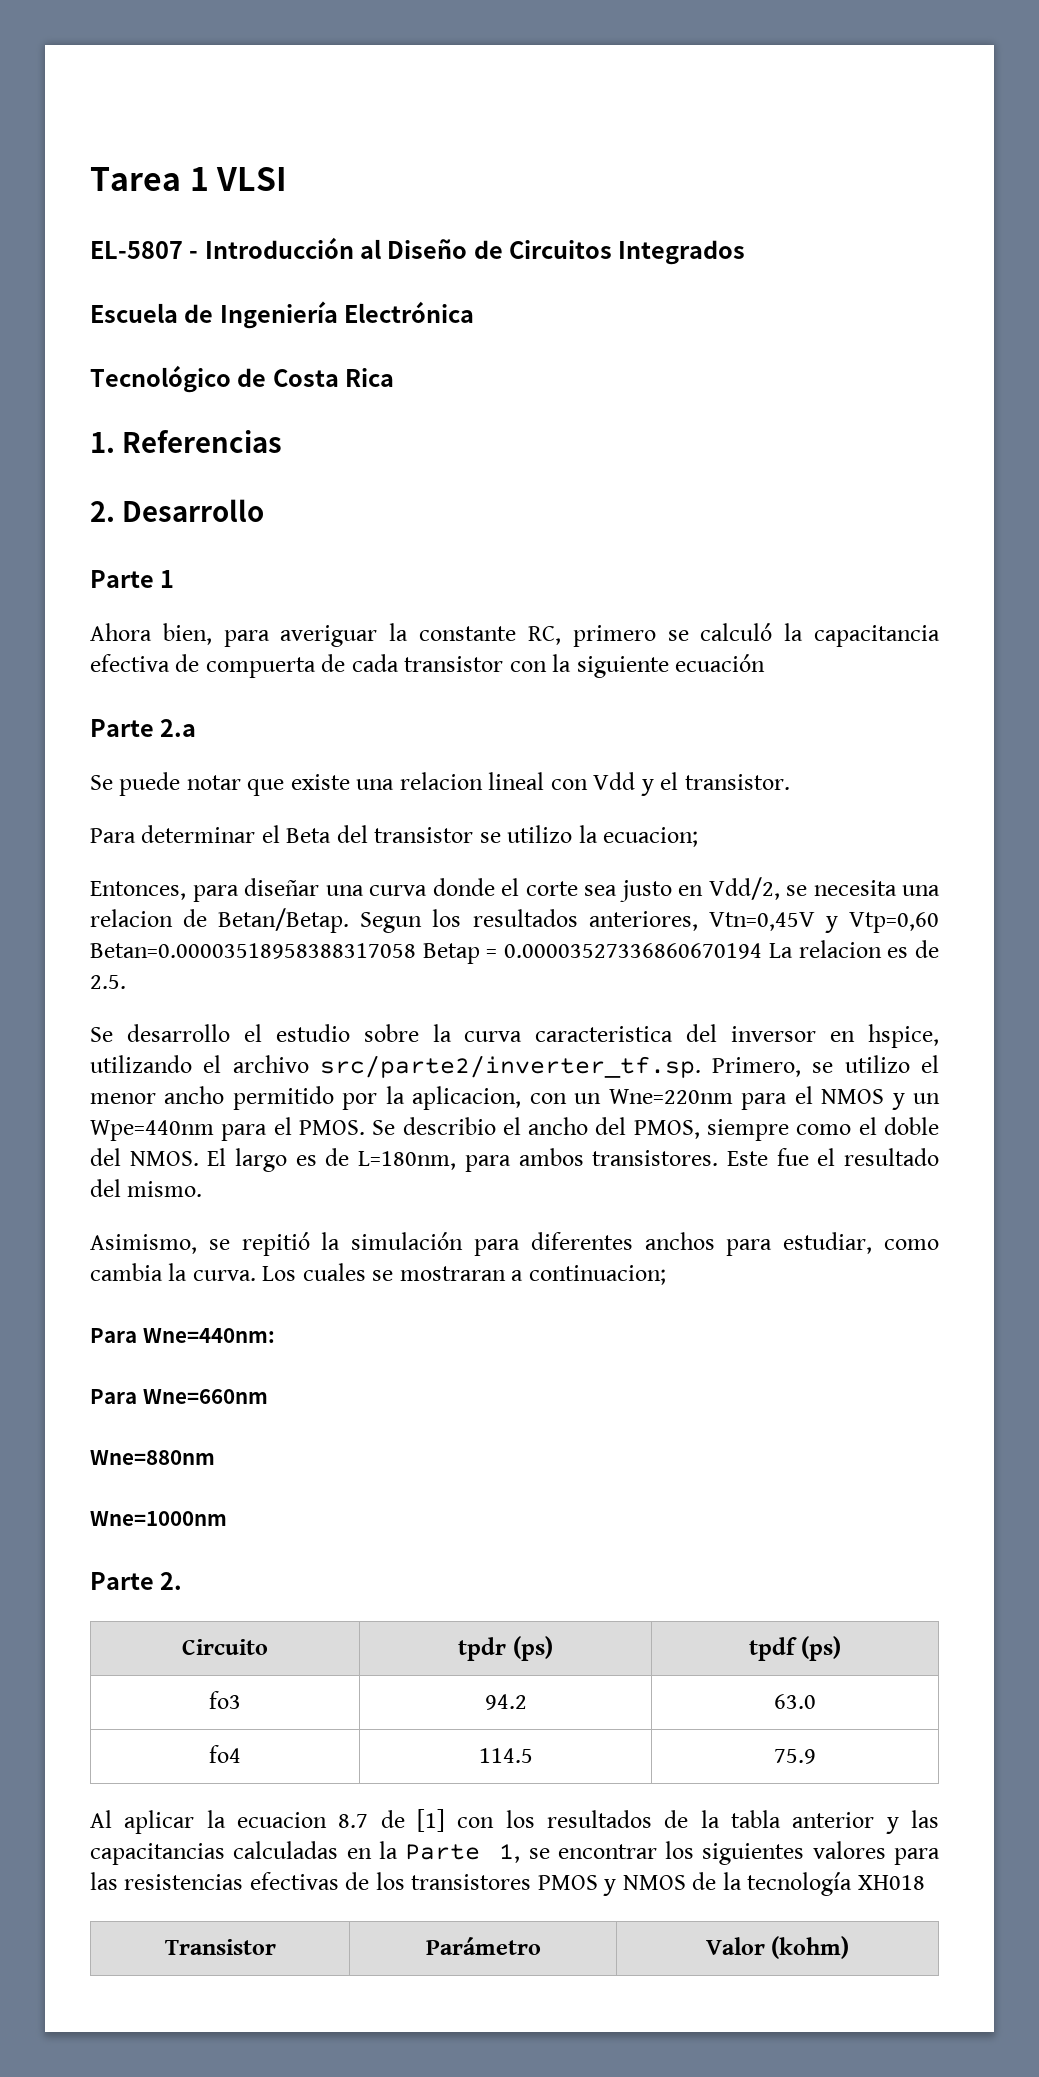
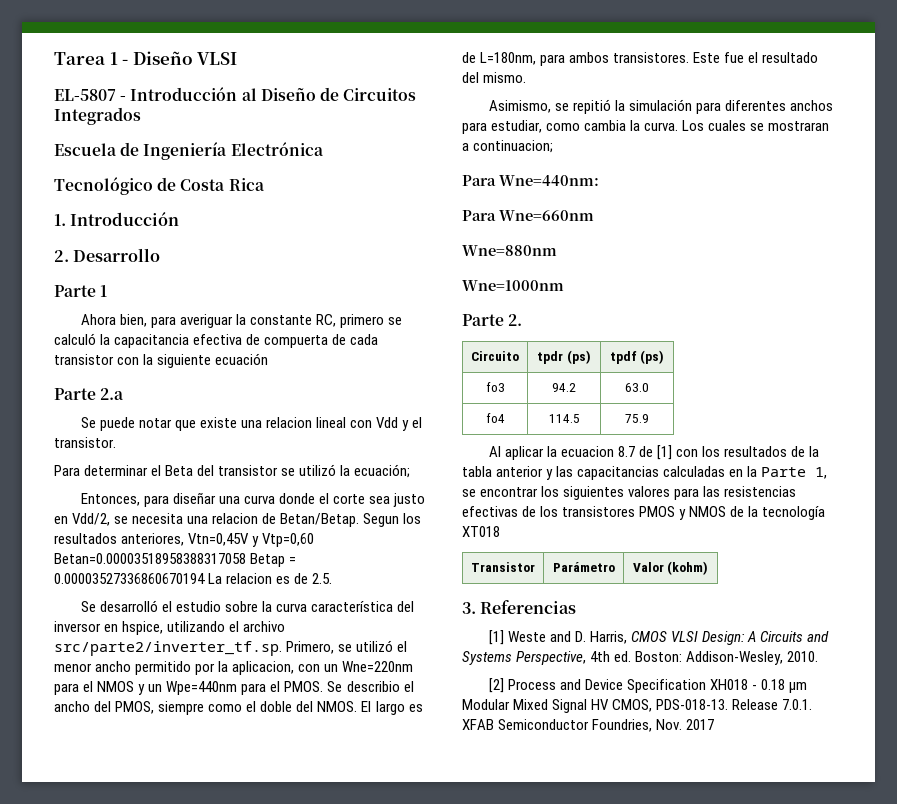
- Tarea 1 VLSI
+ Tarea 1 - Diseño VLSI
- 1. Referencias
+ 1. Introducción
- Para determinar el Beta del transistor se utilizo la ecuacion;
+ Para determinar el Beta del transistor se utilizó la ecuación;
- Se desarrollo el estudio sobre la curva caracteristica del inversor en hspice, utilizando el archivo src/parte2/inverter_tf.sp. Primero, se utilizo el menor ancho permitido por la aplicacion, con un Wne=220nm para el NMOS y un Wpe=440nm para el PMOS.
+ Se desarrolló el estudio sobre la curva característica del inversor en hspice, utilizando el archivo src/parte2/inverter_tf.sp. Primero, se utilizó el menor ancho permitido por la aplicacion, con un Wne=220nm para el NMOS y un Wpe=440nm para el PMOS.
- Al aplicar la ecuacion 8.7 de [1] con los resultados de la tabla anterior y las capacitancias calculadas en la Parte 1, se encontrar los siguientes valores para las resistencias efectivas de los transistores PMOS y NMOS de la tecnología XH018
+ Al aplicar la ecuacion 8.7 de [1] con los resultados de la tabla anterior y las capacitancias calculadas en la Parte 1, se encontrar los siguientes valores para las resistencias efectivas de los transistores PMOS y NMOS de la tecnología XT018
+ 3. Referencias
+ [1] Weste and D. Harris, CMOS VLSI Design: A Circuits and Systems Perspective, 4th ed. Boston: Addison-Wesley, 2010.
+ [2] Process and Device Specification XH018 - 0.18 μm Modular Mixed Signal HV CMOS, PDS-018-13. Release 7.0.1. XFAB Semiconductor Foundries, Nov. 2017

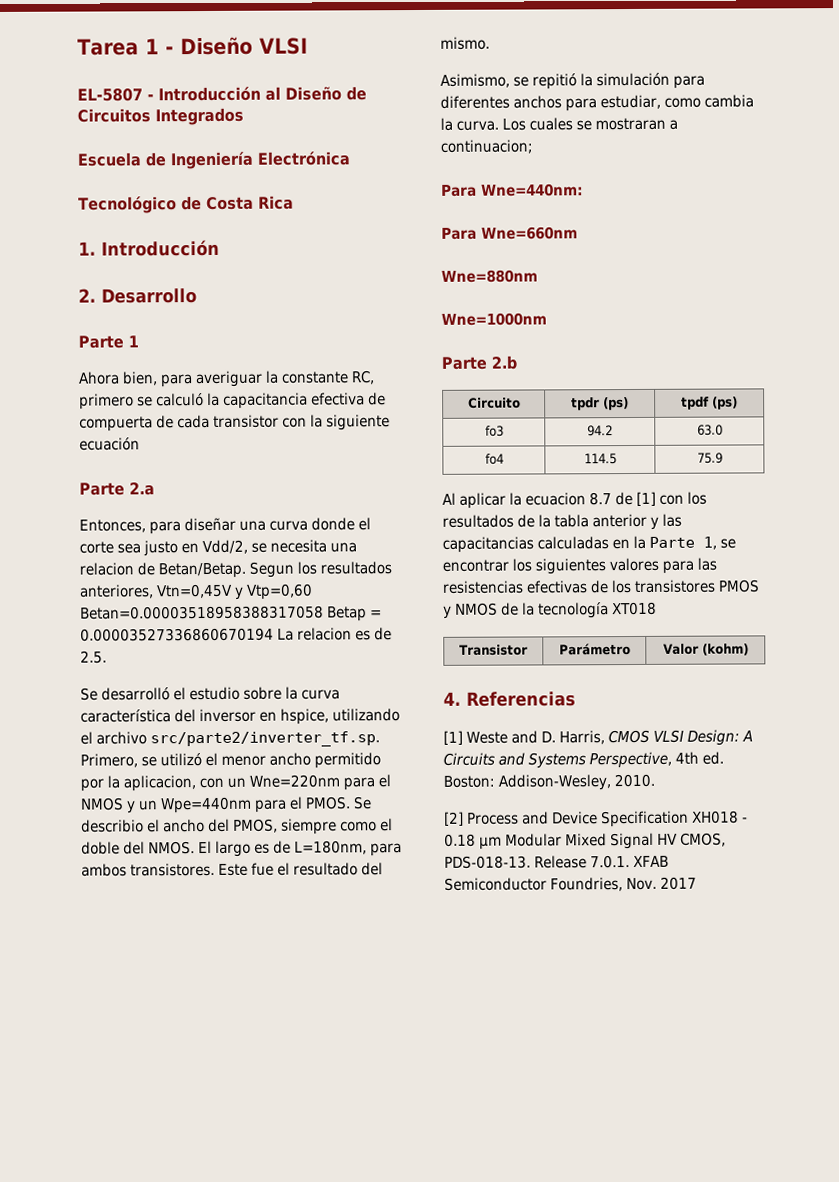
- Se puede notar que existe una relacion lineal con Vdd y el transistor.
- Para determinar el Beta del transistor se utilizó la ecuación;
- Parte 2.
+ Parte 2.b
- 3. Referencias
+ 4. Referencias

